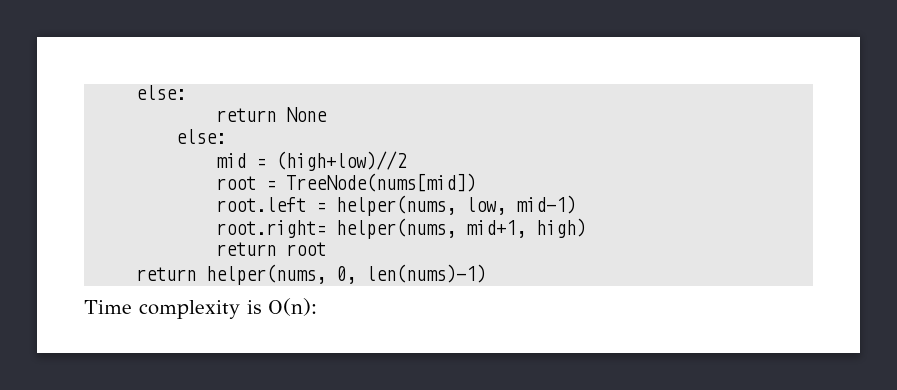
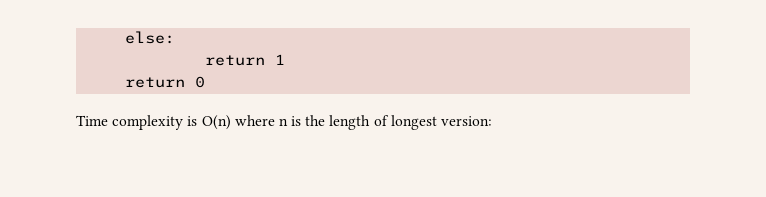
- return None
- else:
- mid = (high+low)//2
- root = TreeNode(nums[mid])
- root.left = helper(nums, low, mid-1)
- root.right= helper(nums, mid+1, high)
- return root
- return helper(nums, 0, len(nums)-1)
- Time complexity is O(n):
+ return 1
+ return 0
+ Time complexity is O(n) where n is the length of longest version:

